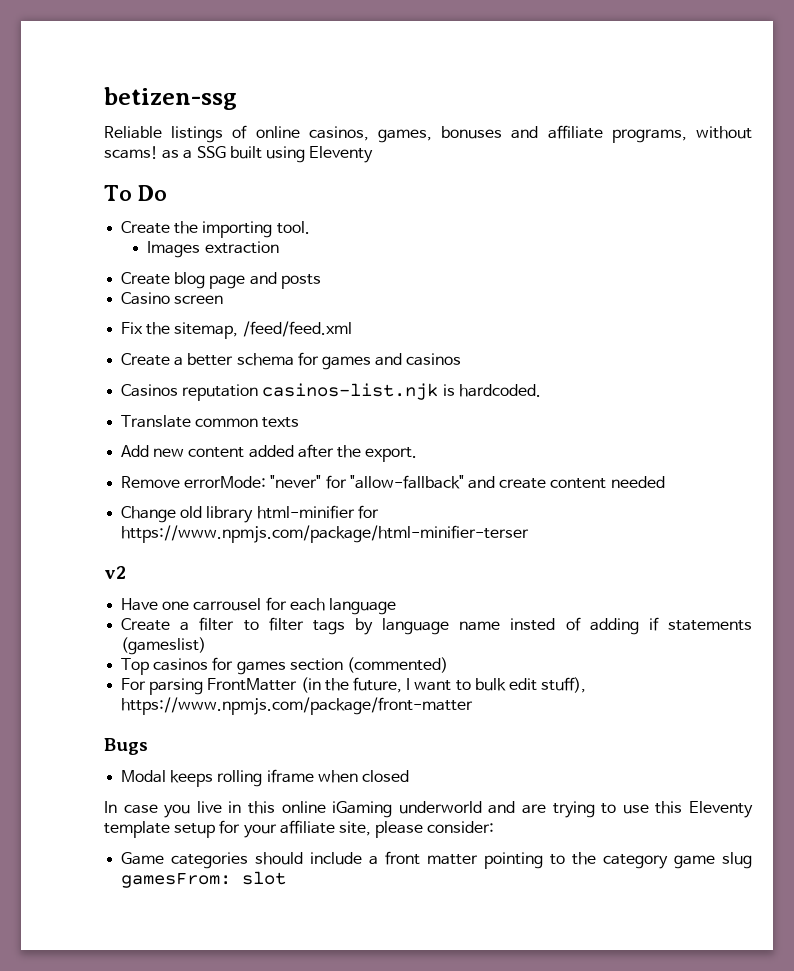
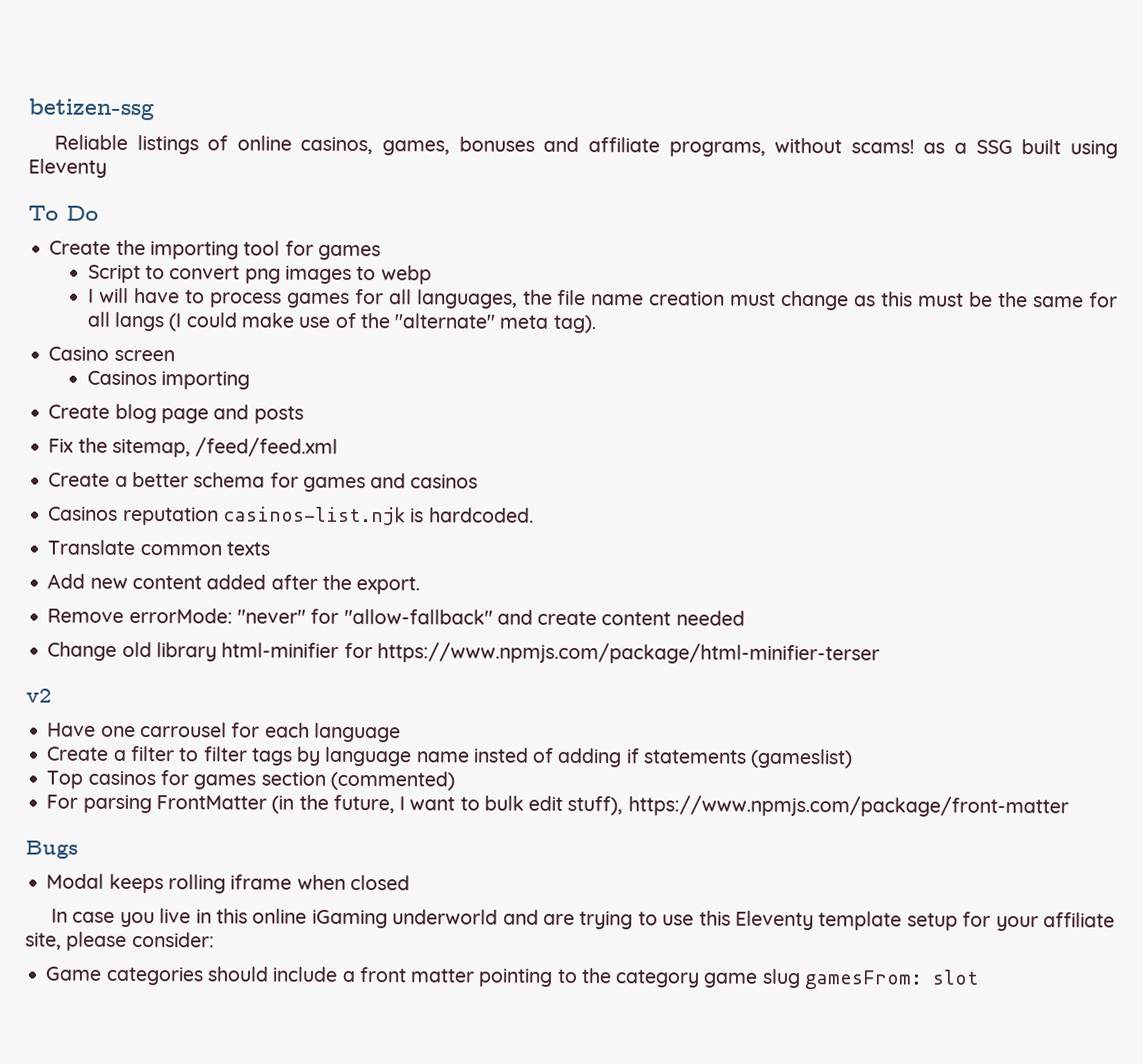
- Create the importing tool.
- Images extraction
+ Create the importing tool for games
+ Script to convert png images to webp
+ I will have to process games for all languages, the file name creation must change as this must be the same for all langs (I could make use of the "alternate" meta tag).
+ Casino screen
+ Casinos importing
- Casino screen

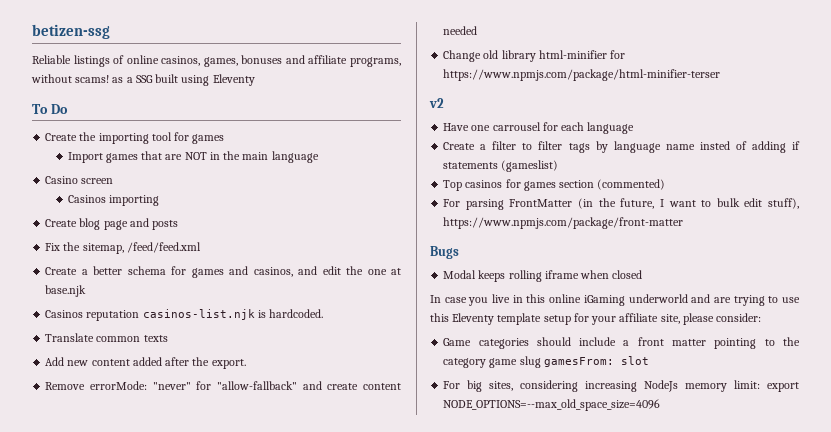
- Script to convert png images to webp
- I will have to process games for all languages, the file name creation must change as this must be the same for all langs (I could make use of the "alternate" meta tag).
+ Import games that are NOT in the main language
- Create a better schema for games and casinos
+ Create a better schema for games and casinos, and edit the one at base.njk
+ For big sites, considering increasing NodeJs memory limit: export NODE_OPTIONS=--max_old_space_size=4096

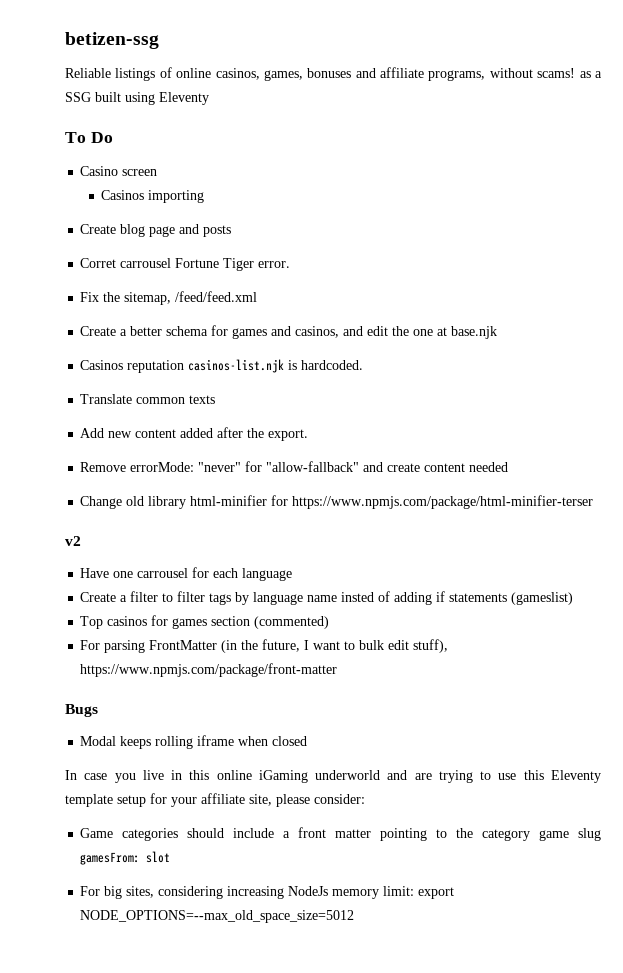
- Create the importing tool for games
- Import games that are NOT in the main language
+ Corret carrousel Fortune Tiger error.
- For big sites, considering increasing NodeJs memory limit: export NODE_OPTIONS=--max_old_space_size=4096
+ For big sites, considering increasing NodeJs memory limit: export NODE_OPTIONS=--max_old_space_size=5012

